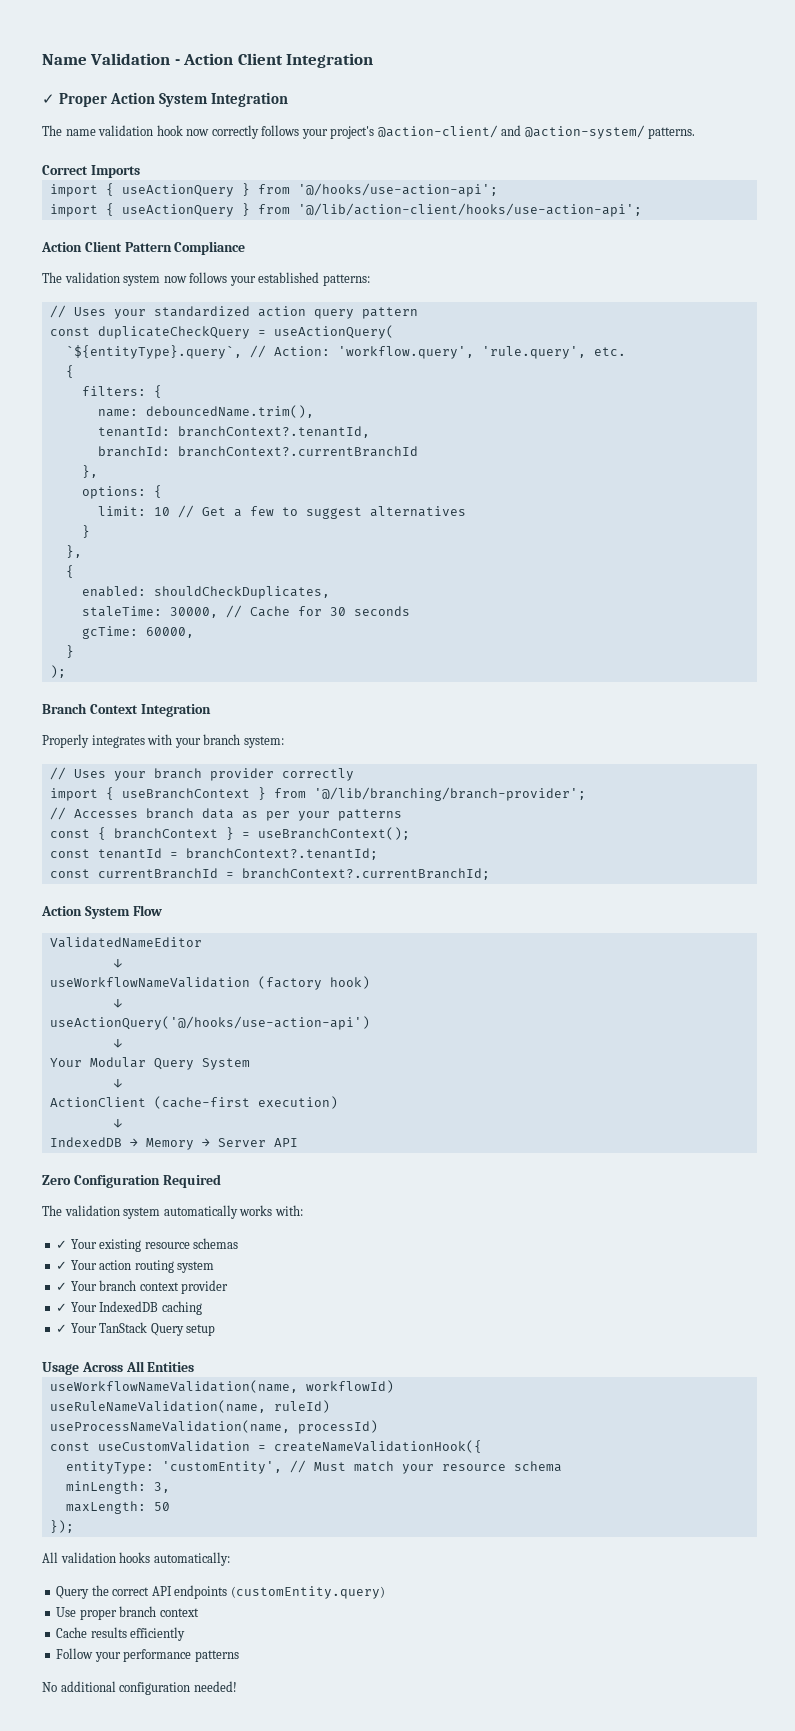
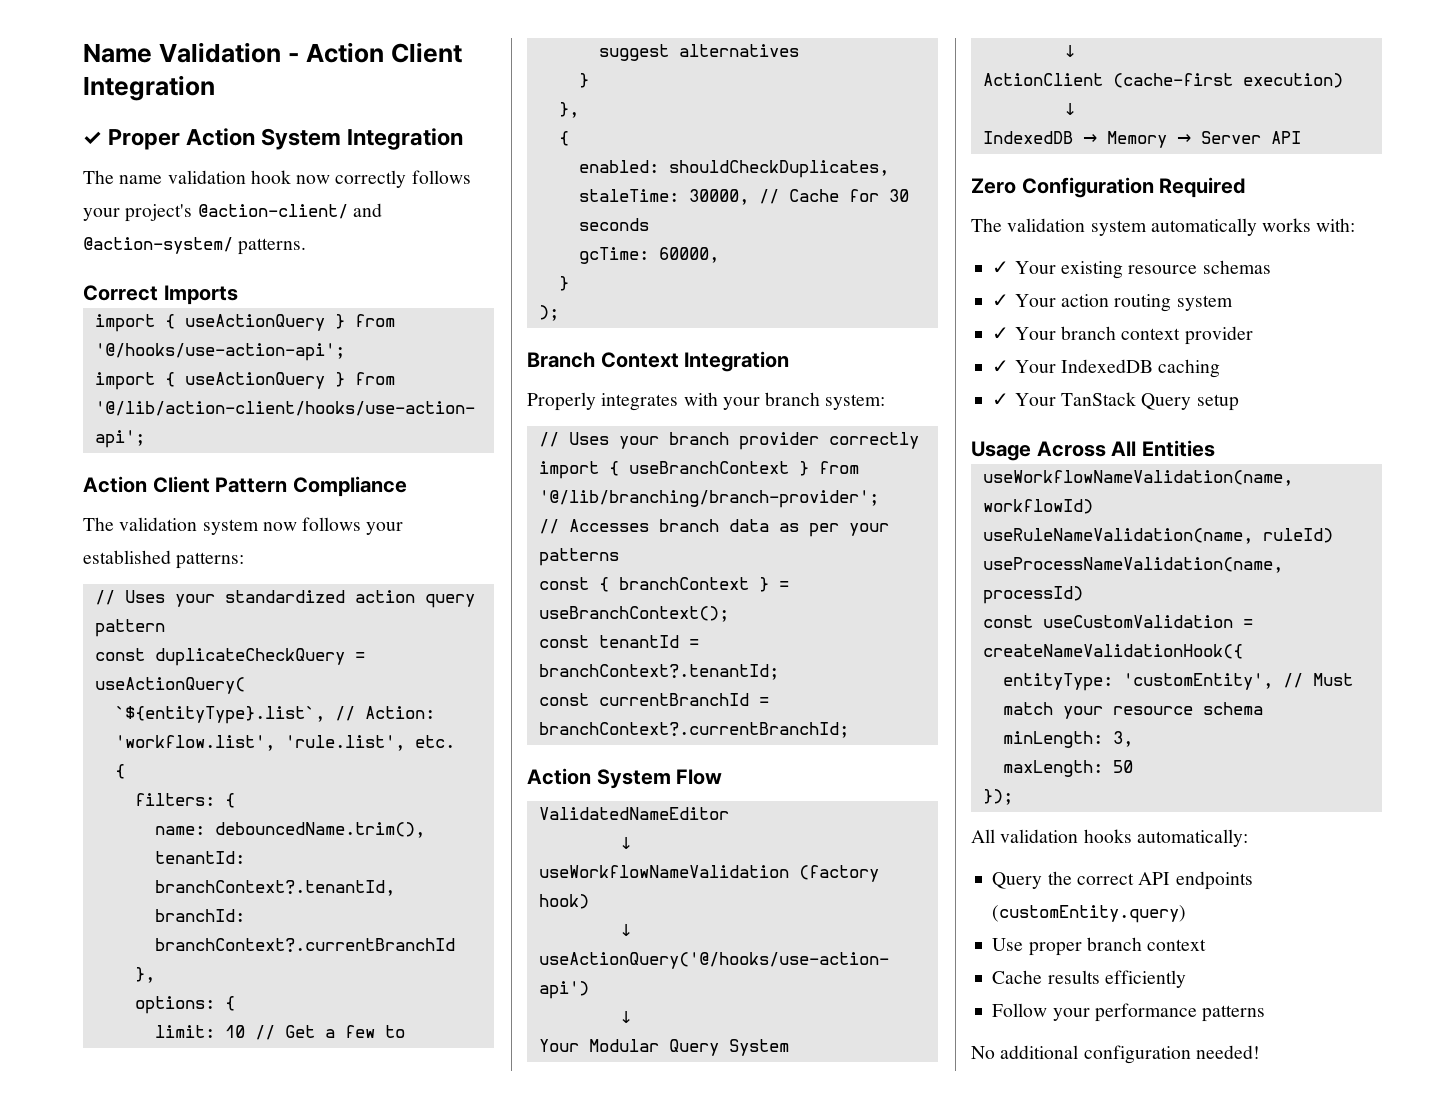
- `${entityType}.query`, // Action: 'workflow.query', 'rule.query', etc.
+ `${entityType}.list`, // Action: 'workflow.list', 'rule.list', etc.

